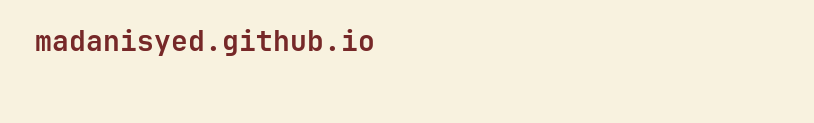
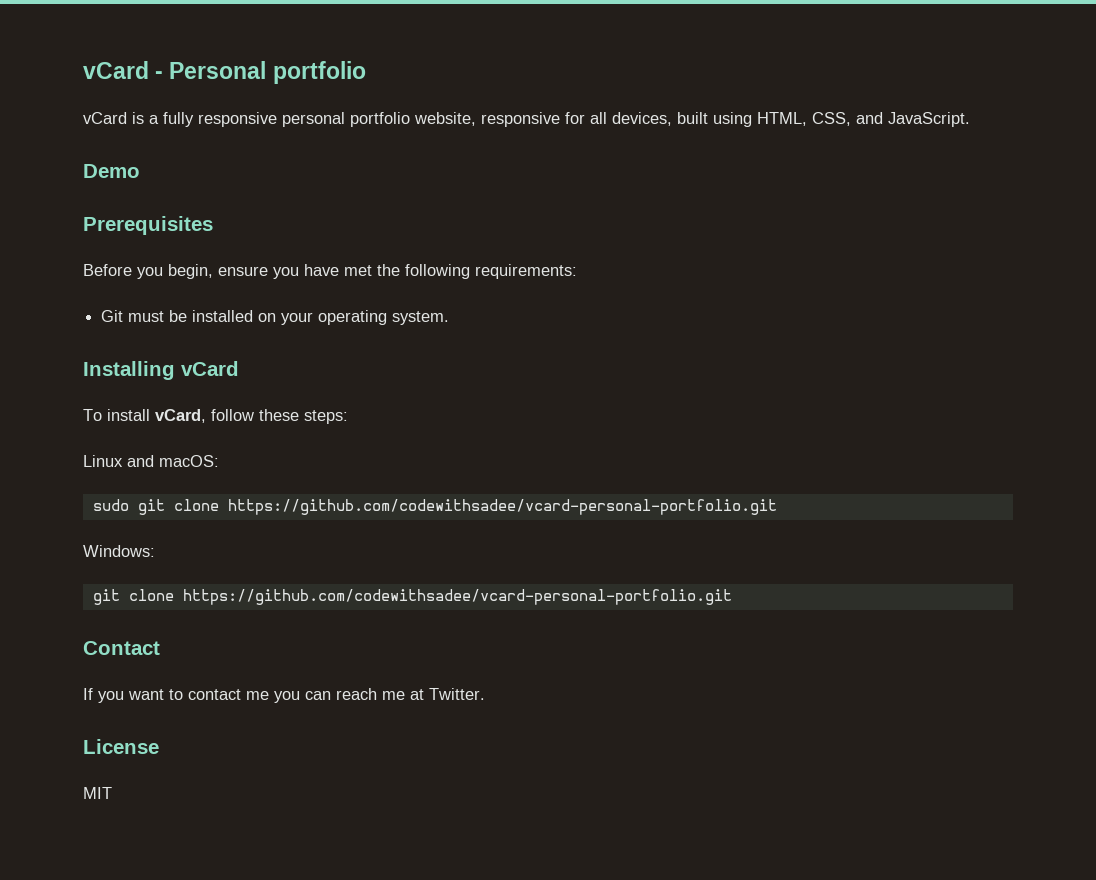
- madanisyed.github.io
+ vCard - Personal portfolio
+ vCard is a fully responsive personal portfolio website, responsive for all devices, built using HTML, CSS, and JavaScript.
+ Demo
+ Prerequisites
+ Before you begin, ensure you have met the following requirements:
+ Git must be installed on your operating system.
+ Installing vCard
+ To install vCard, follow these steps:
+ Linux and macOS:
+ sudo git clone https://github.com/codewithsadee/vcard-personal-portfolio.git
+ Windows:
+ git clone https://github.com/codewithsadee/vcard-personal-portfolio.git
+ Contact
+ If you want to contact me you can reach me at Twitter.
+ License
+ MIT

